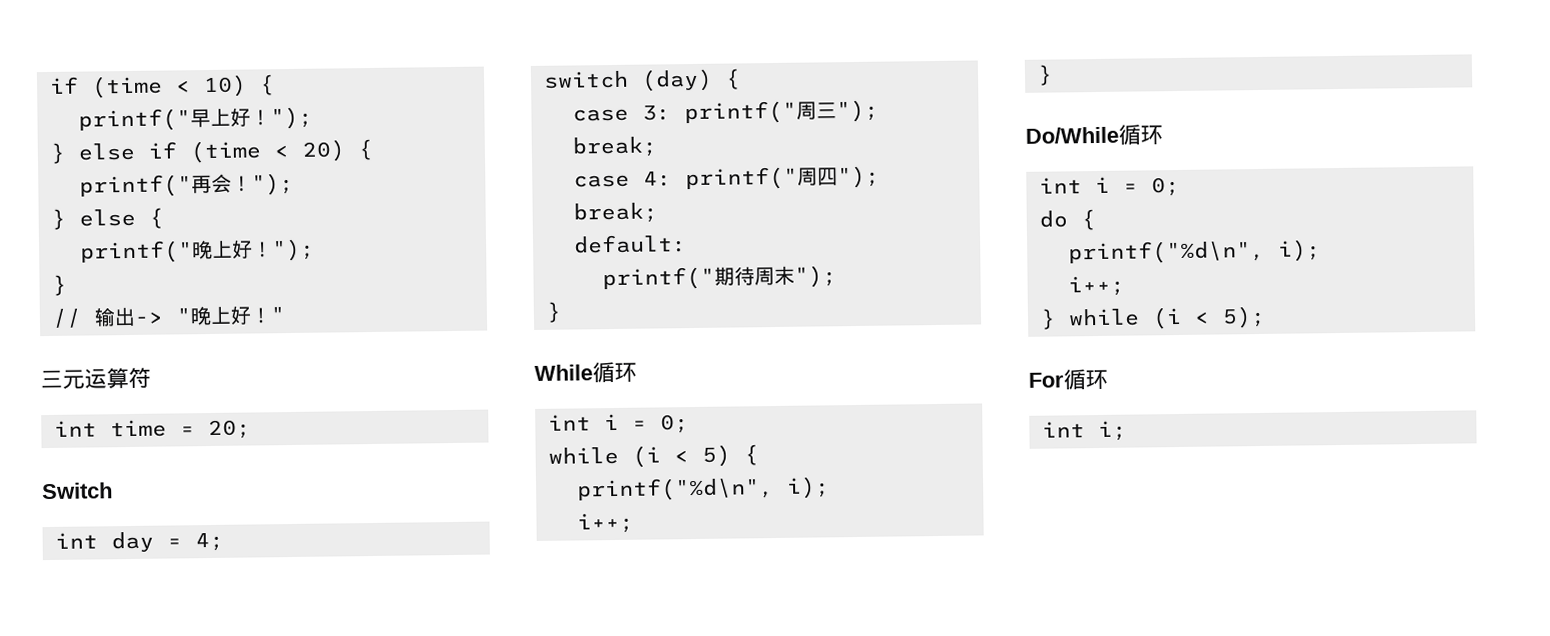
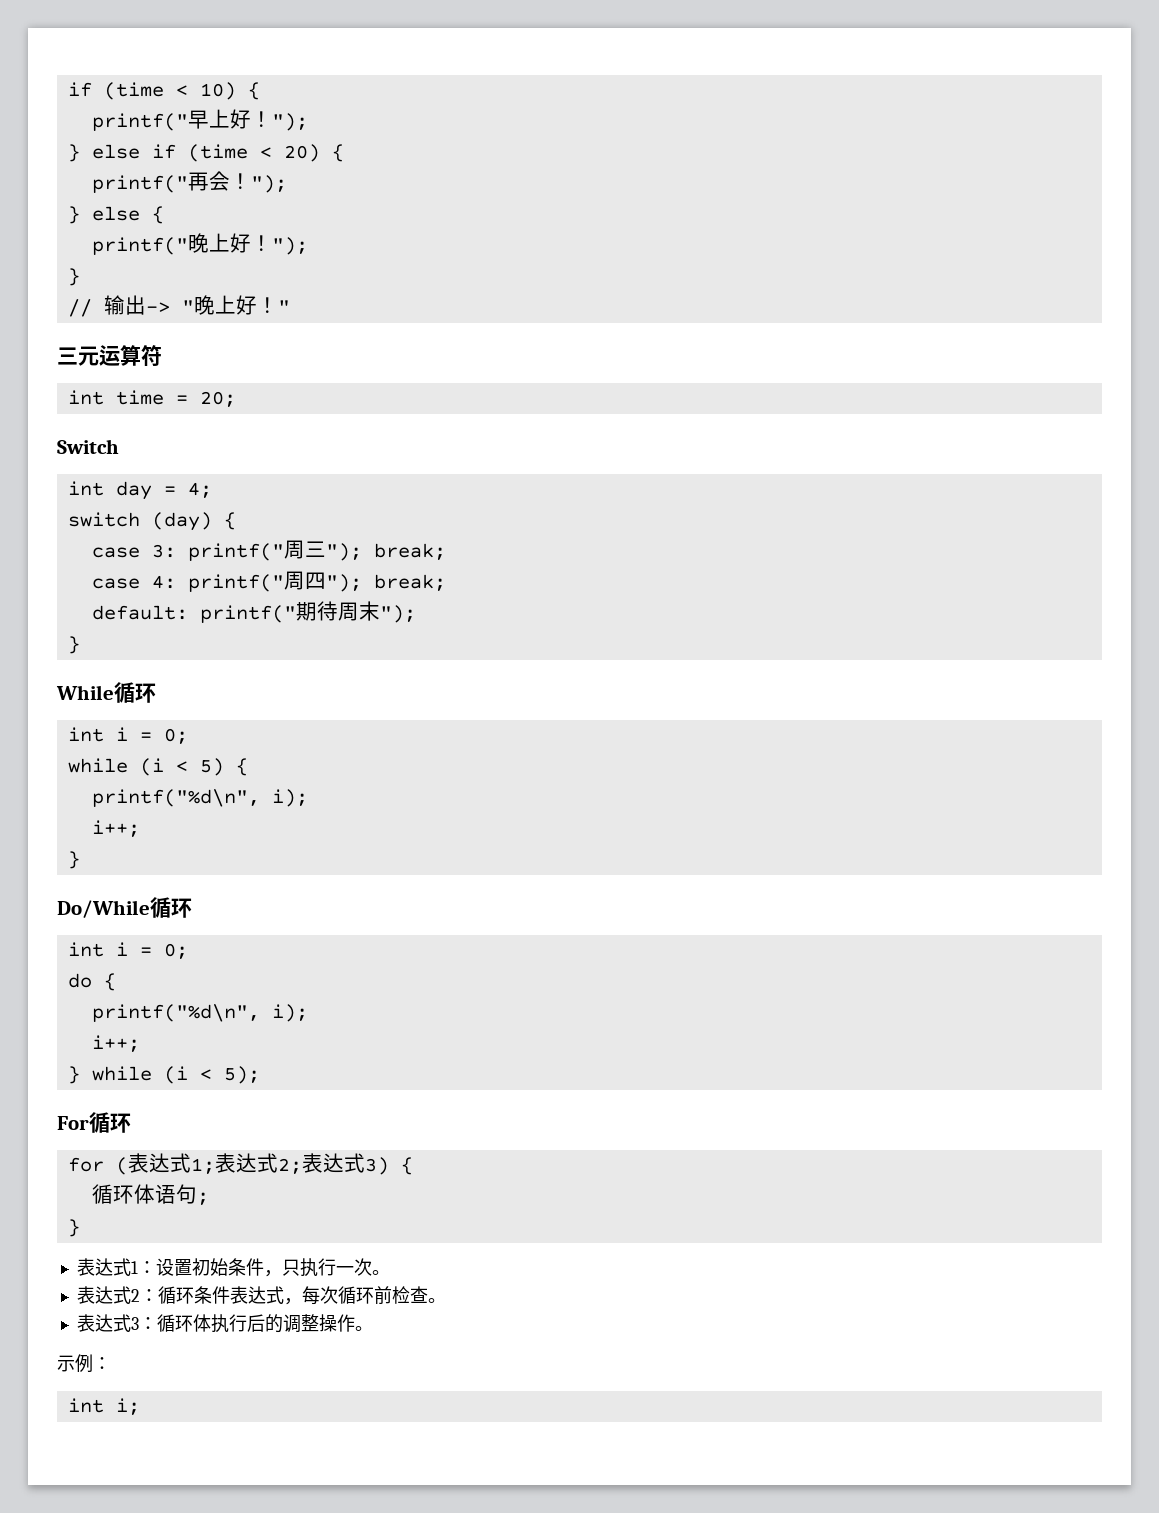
- default:
- printf("期待周末");
+ default: printf("期待周末");
+ for (表达式1;表达式2;表达式3) {
+ 循环体语句;
+ }
+ 表达式1：设置初始条件，只执行一次。
+ 表达式2：循环条件表达式，每次循环前检查。
+ 表达式3：循环体执行后的调整操作。
+ 示例：

